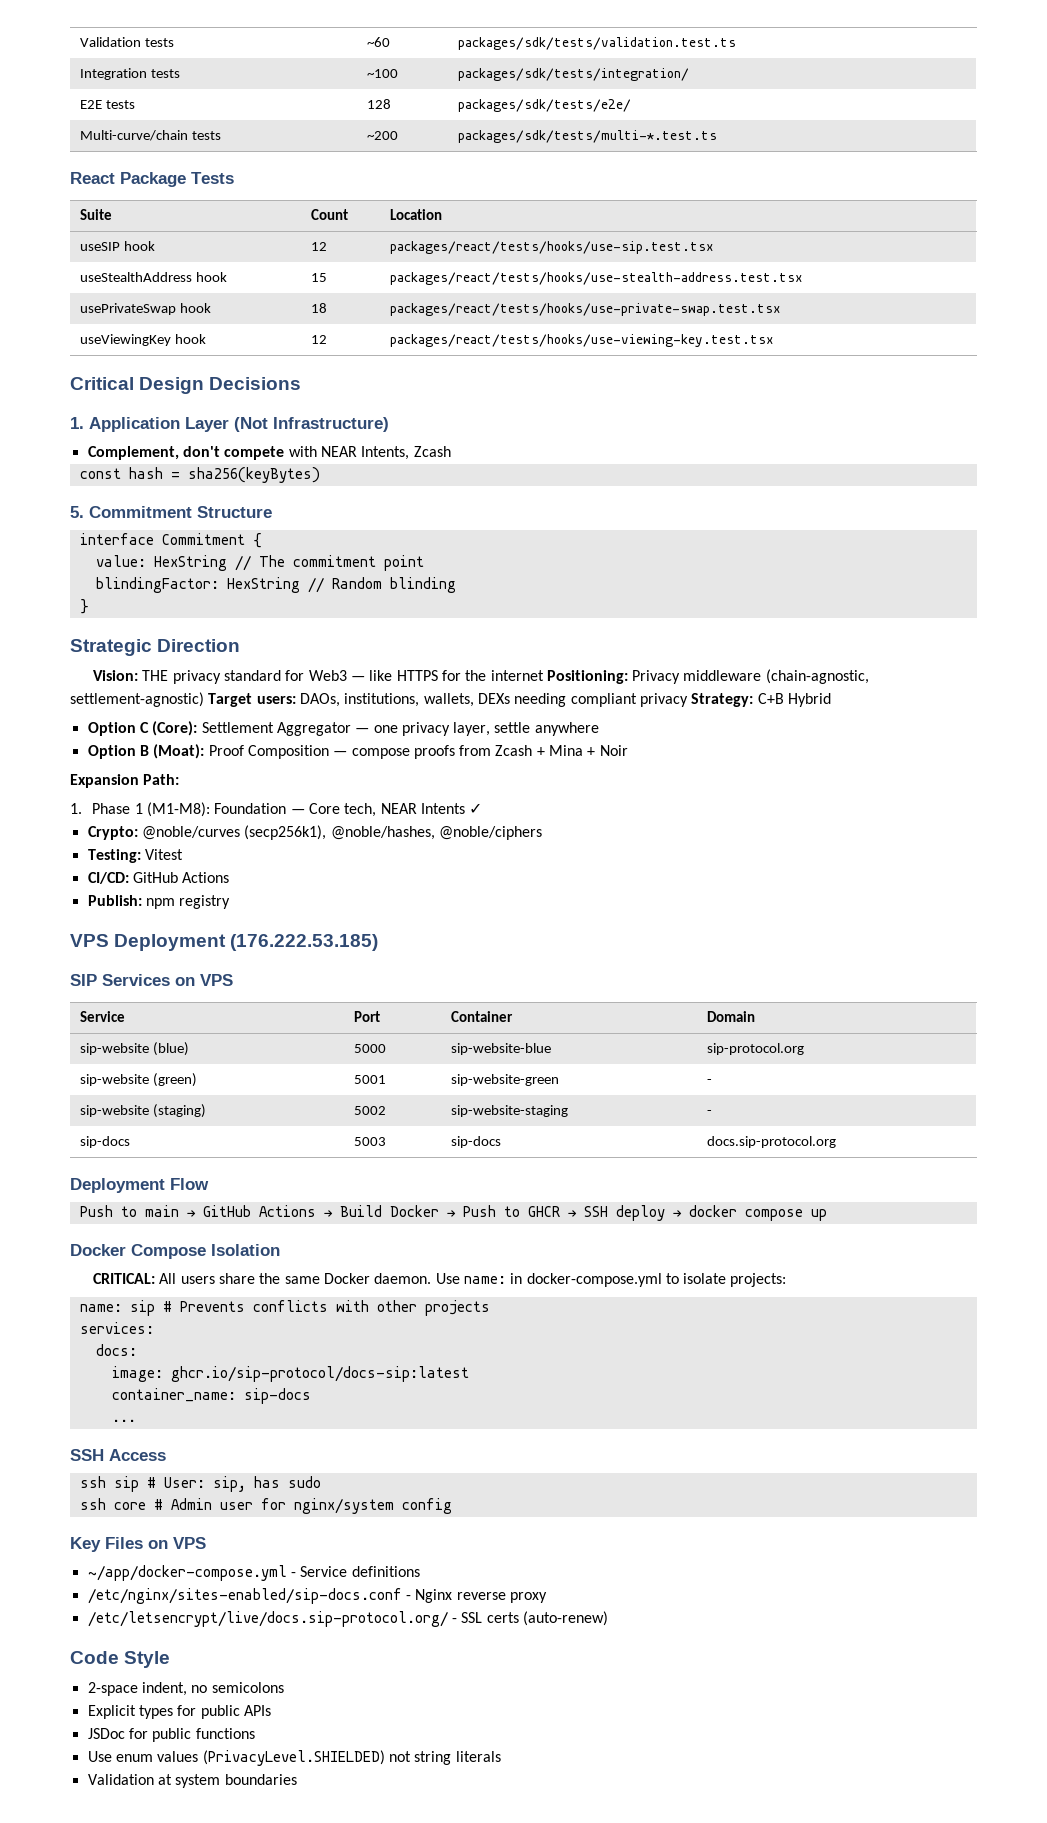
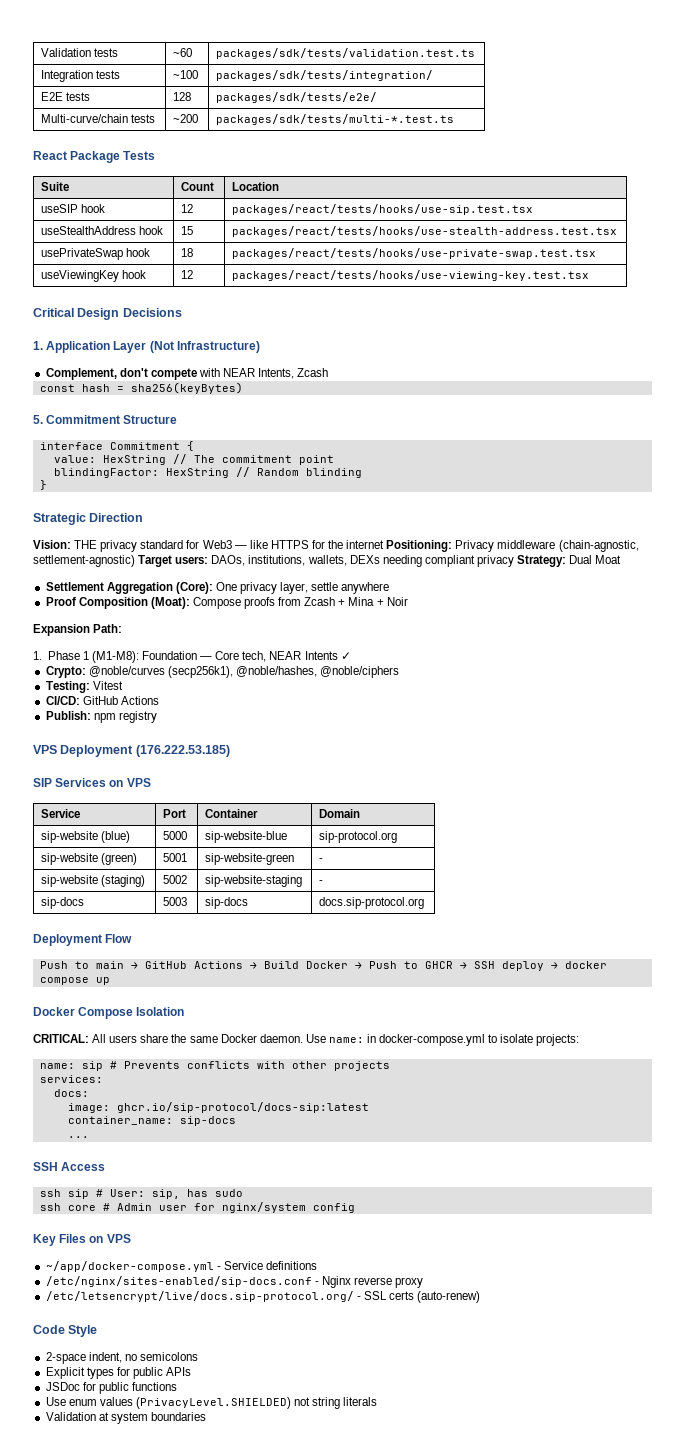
- Vision: THE privacy standard for Web3 — like HTTPS for the internet Positioning: Privacy middleware (chain-agnostic, settlement-agnostic) Target users: DAOs, institutions, wallets, DEXs needing compliant privacy Strategy: C+B Hybrid
- Option C (Core): Settlement Aggregator — one privacy layer, settle anywhere
- Option B (Moat): Proof Composition — compose proofs from Zcash + Mina + Noir
+ Vision: THE privacy standard for Web3 — like HTTPS for the internet Positioning: Privacy middleware (chain-agnostic, settlement-agnostic) Target users: DAOs, institutions, wallets, DEXs needing compliant privacy Strategy: Dual Moat
+ Settlement Aggregation (Core): One privacy layer, settle anywhere
+ Proof Composition (Moat): Compose proofs from Zcash + Mina + Noir

